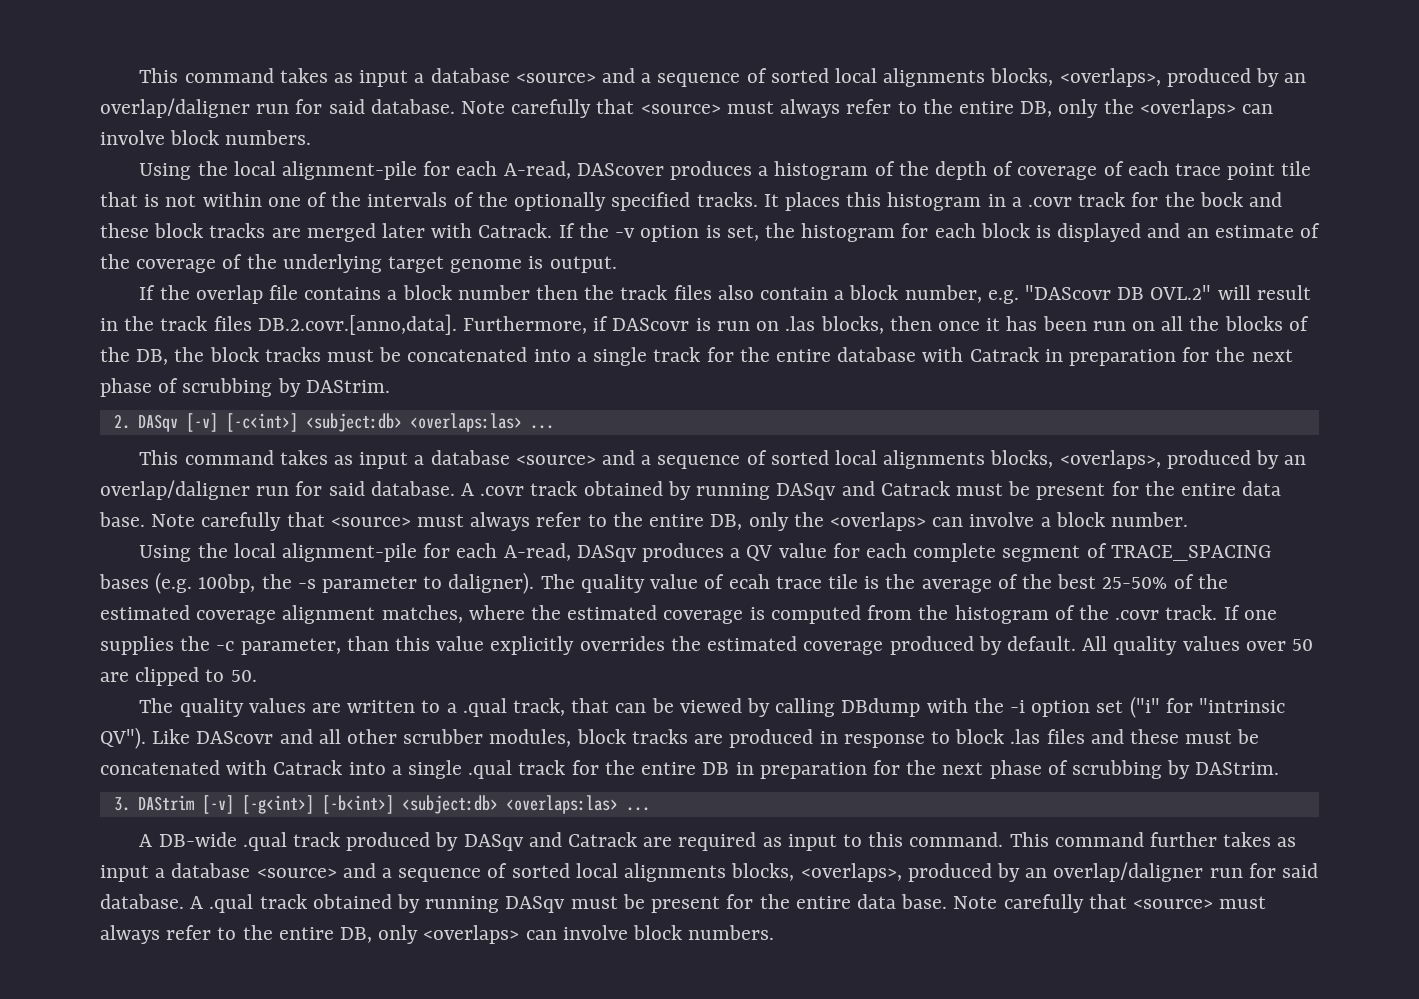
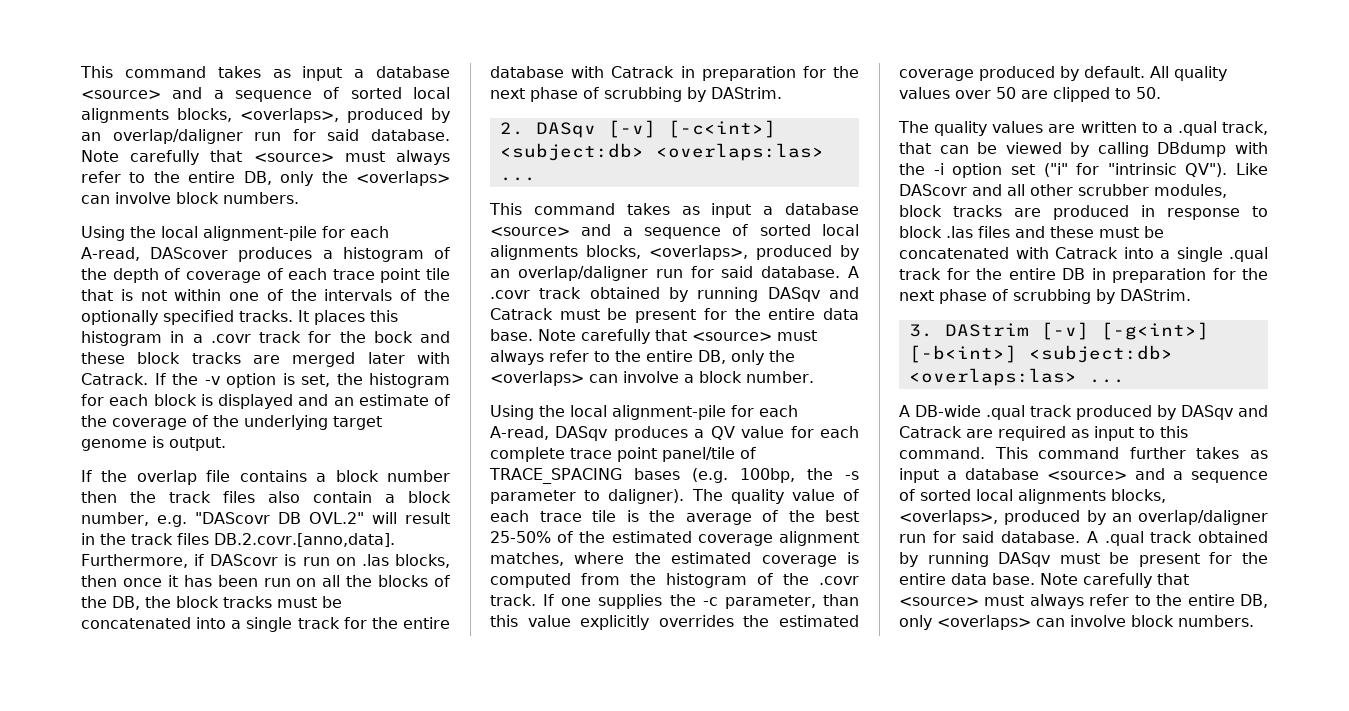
- Using the local alignment-pile for each A-read, DASqv produces a QV value for each complete segment of TRACE_SPACING bases (e.g. 100bp, the -s parameter to daligner).
+ Using the local alignment-pile for each A-read, DASqv produces a QV value for each complete trace point panel/tile of TRACE_SPACING bases (e.g. 100bp, the -s parameter to daligner).
- The quality value of ecah trace tile is the average of the best 25-50% of the estimated coverage alignment matches, where the estimated coverage is computed from the histogram of the .covr track.
+ The quality value of each trace tile is the average of the best 25-50% of the estimated coverage alignment matches, where the estimated coverage is computed from the histogram of the .covr track.

